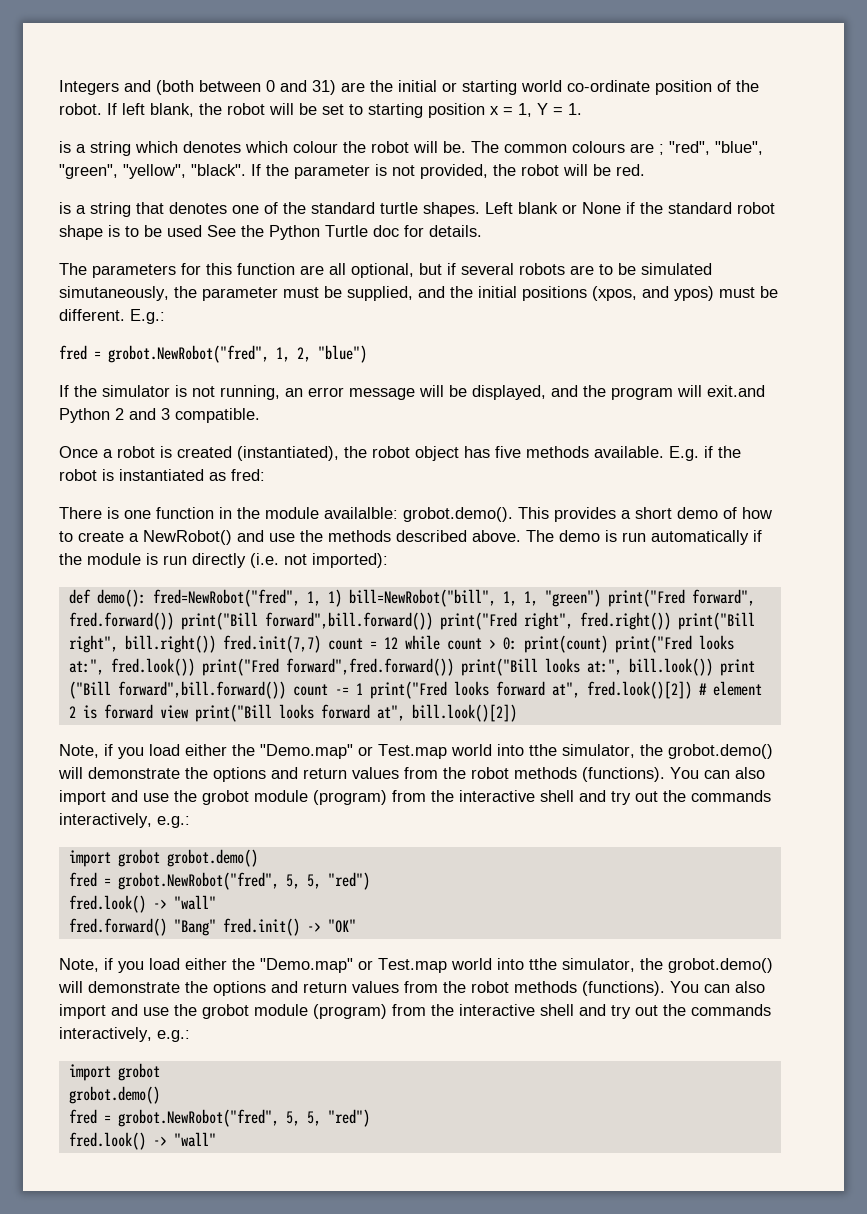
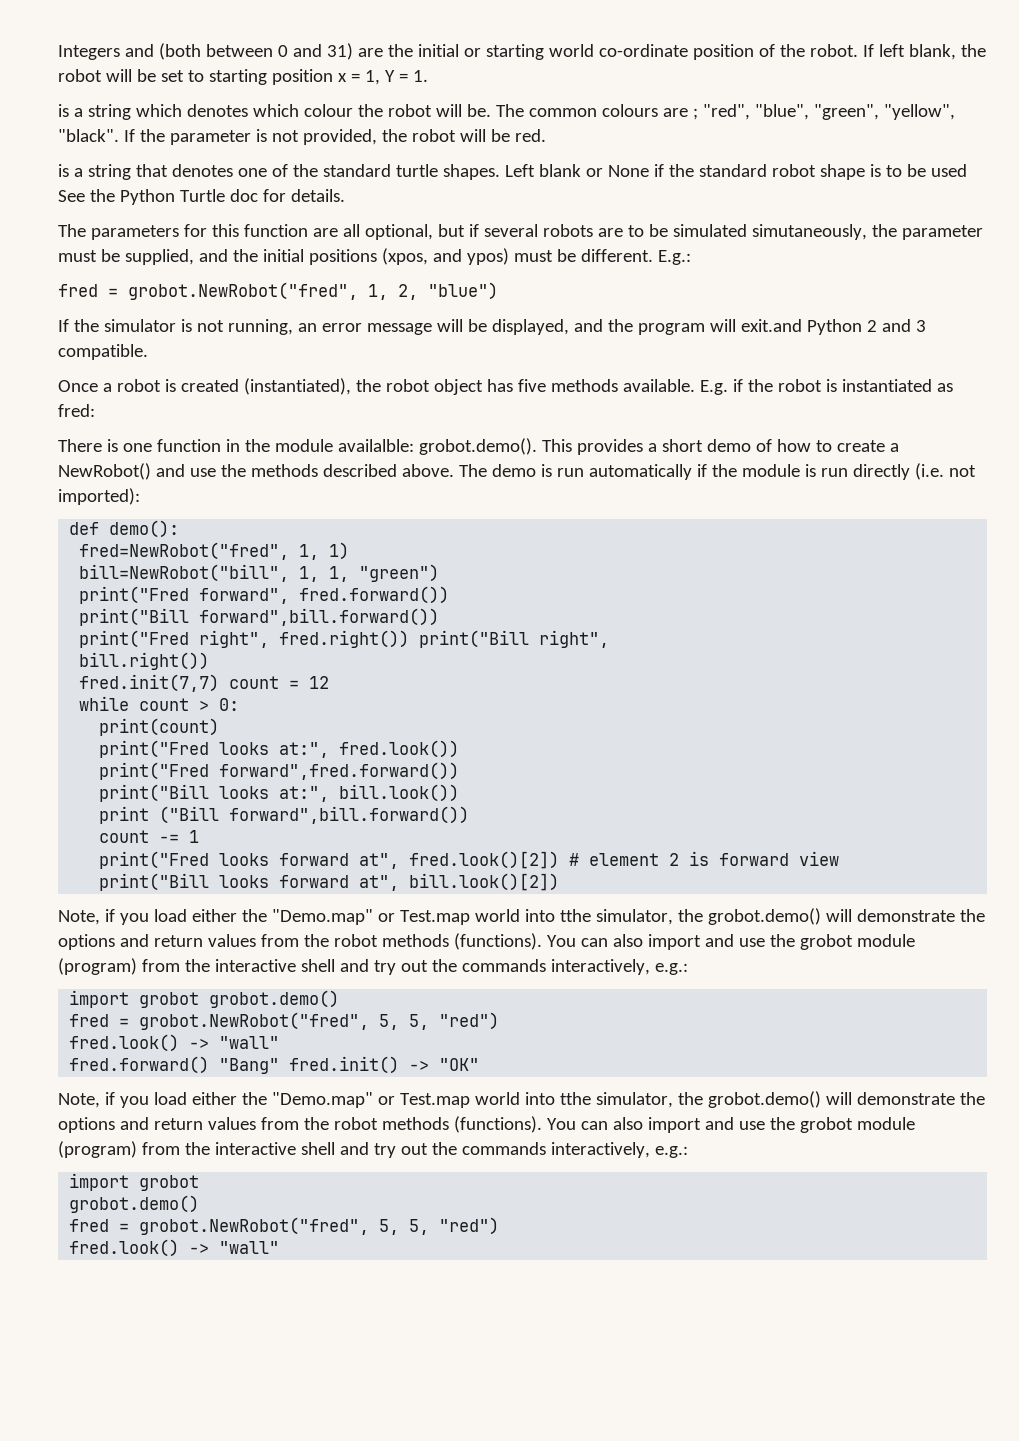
- def demo(): fred=NewRobot("fred", 1, 1) bill=NewRobot("bill", 1, 1, "green") print("Fred forward", fred.forward()) print("Bill forward",bill.forward()) print("Fred right", fred.right()) print("Bill right", bill.right()) fred.init(7,7) count = 12 while count > 0: print(count) print("Fred looks at:", fred.look()) print("Fred forward",fred.forward()) print("Bill looks at:", bill.look()) print ("Bill forward",bill.forward()) count -= 1 print("Fred looks forward at", fred.look()[2]) # element 2 is forward view print("Bill looks forward at", bill.look()[2])
+ def demo():
+ fred=NewRobot("fred", 1, 1)
+ bill=NewRobot("bill", 1, 1, "green")
+ print("Fred forward", fred.forward())
+ print("Bill forward",bill.forward())
+ print("Fred right", fred.right()) print("Bill right",
+ bill.right())
+ fred.init(7,7) count = 12
+ while count > 0:
+ print(count)
+ print("Fred looks at:", fred.look())
+ print("Fred forward",fred.forward())
+ print("Bill looks at:", bill.look())
+ print ("Bill forward",bill.forward())
+ count -= 1
+ print("Fred looks forward at", fred.look()[2]) # element 2 is forward view
+ print("Bill looks forward at", bill.look()[2])

